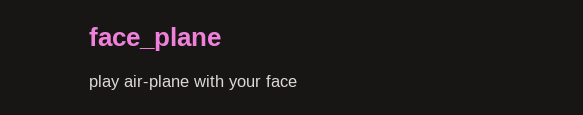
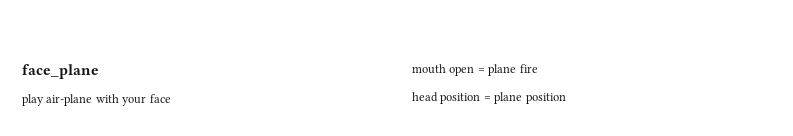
+ mouth open = plane fire
+ head position = plane position

